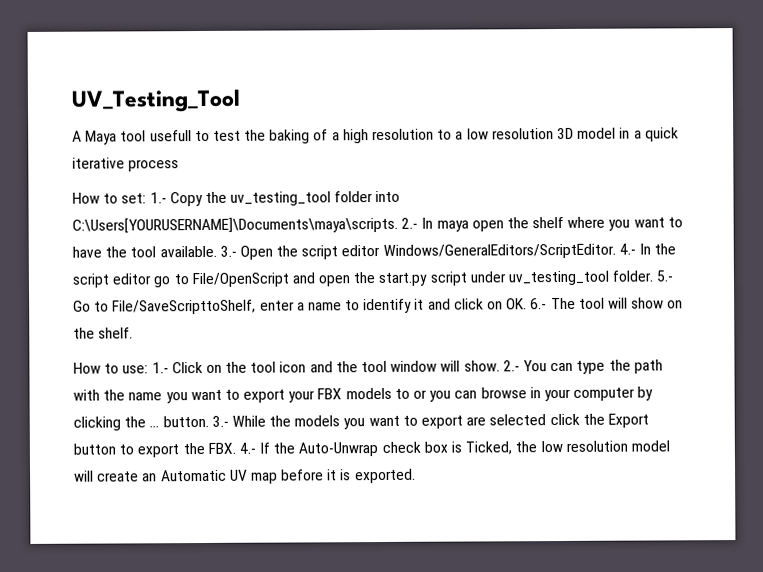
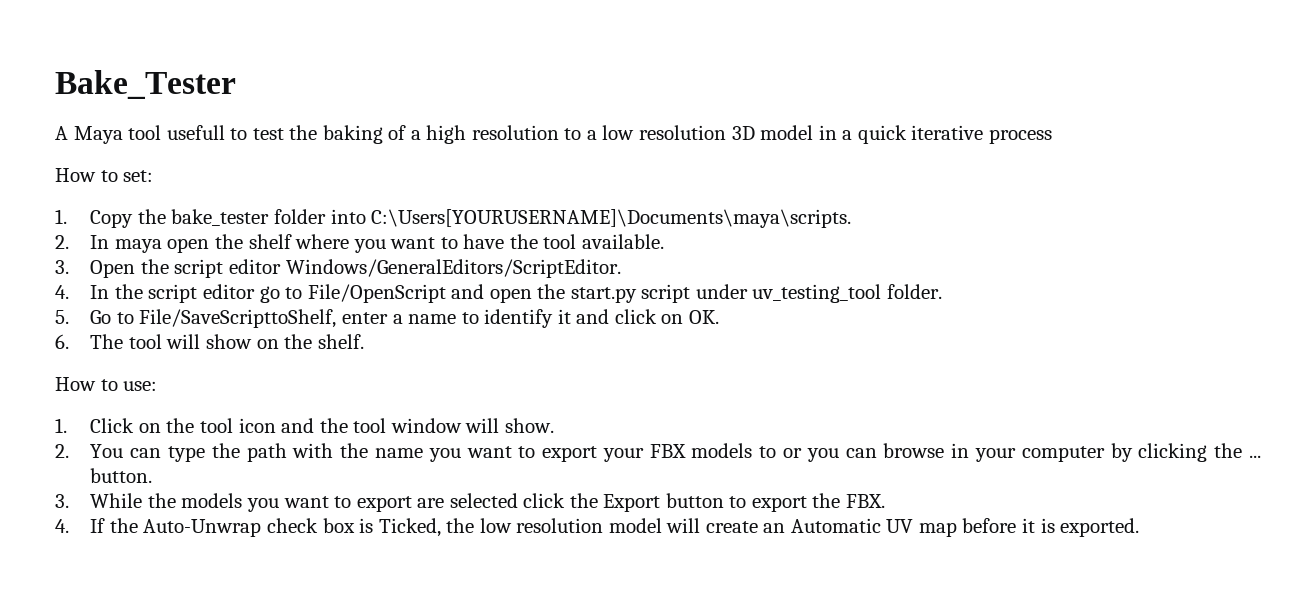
- UV_Testing_Tool
+ Bake_Tester
- How to set: 1.- Copy the uv_testing_tool folder into C:\Users[YOURUSERNAME]\Documents\maya\scripts. 2.- In maya open the shelf where you want to have the tool available. 3.- Open the script editor Windows/GeneralEditors/ScriptEditor. 4.- In the script editor go to File/OpenScript and open the start.py script under uv_testing_tool folder. 5.- Go to File/SaveScripttoShelf, enter a name to identify it and click on OK. 6.- The tool will show on the shelf.
+ How to set:
+ 1. Copy the bake_tester folder into C:\Users[YOURUSERNAME]\Documents\maya\scripts.
+ 2. In maya open the shelf where you want to have the tool available.
+ 3. Open the script editor Windows/GeneralEditors/ScriptEditor.
+ 4. In the script editor go to File/OpenScript and open the start.py script under uv_testing_tool folder.
+ 5. Go to File/SaveScripttoShelf, enter a name to identify it and click on OK.
+ 6. The tool will show on the shelf.
- How to use: 1.- Click on the tool icon and the tool window will show. 2.- You can type the path with the name you want to export your FBX models to or you can browse in your computer by clicking the ... button. 3.- While the models you want to export are selected click the Export button to export the FBX. 4.- If the Auto-Unwrap check box is Ticked, the low resolution model will create an Automatic UV map before it is exported.
+ How to use:
+ 1. Click on the tool icon and the tool window will show.
+ 2. You can type the path with the name you want to export your FBX models to or you can browse in your computer by clicking the ... button.
+ 3. While the models you want to export are selected click the Export button to export the FBX.
+ 4. If the Auto-Unwrap check box is Ticked, the low resolution model will create an Automatic UV map before it is exported.

